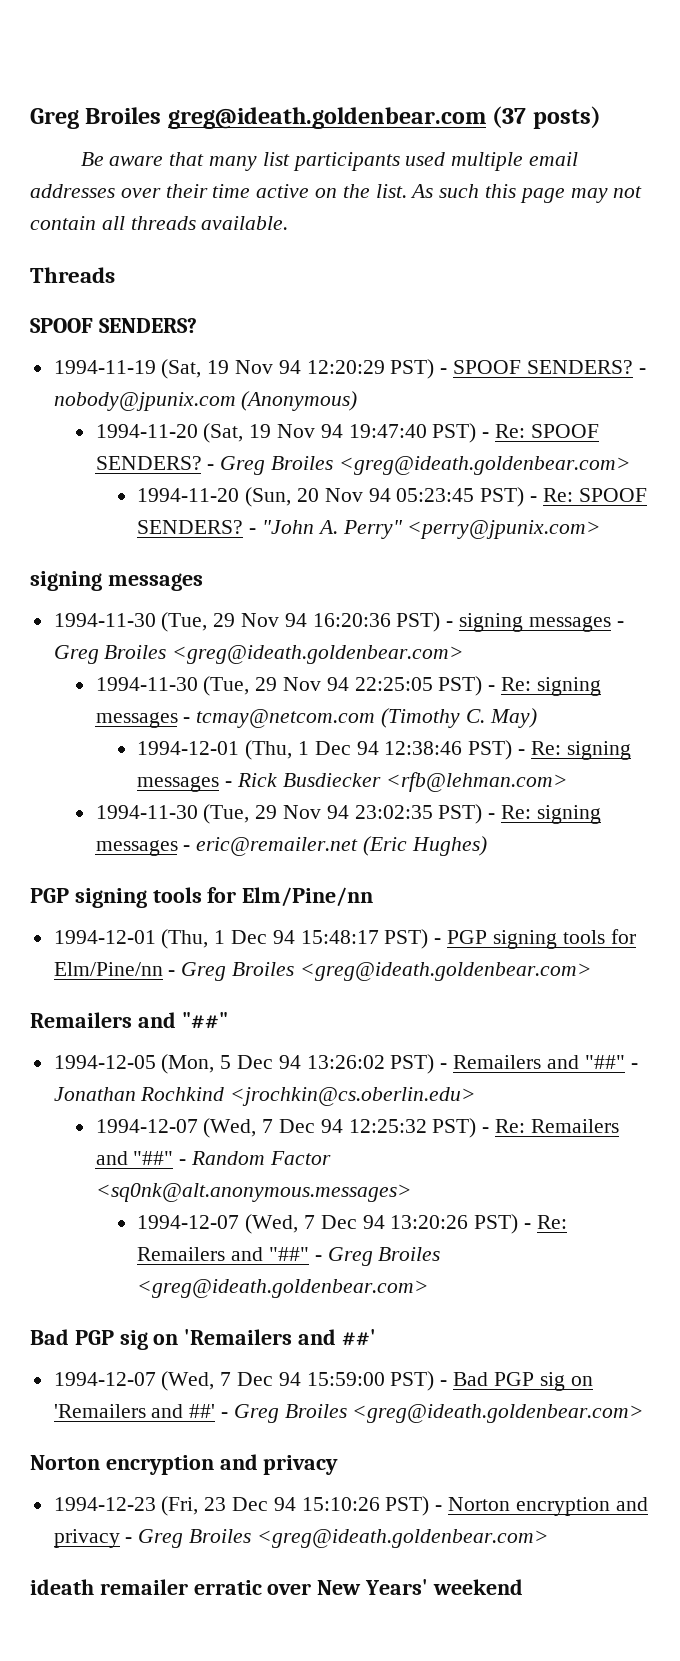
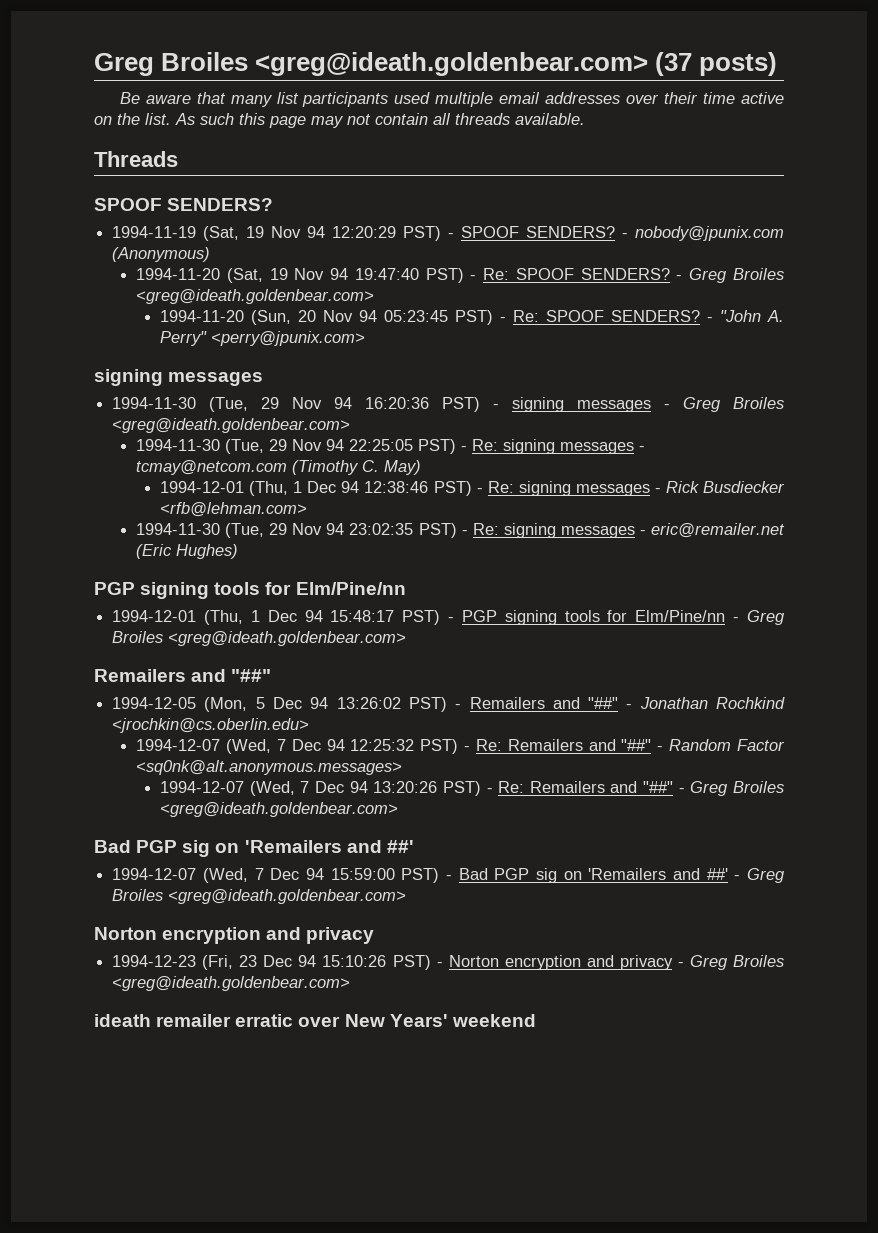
- Greg Broiles greg@ideath.goldenbear.com (37 posts)
+ Greg Broiles <greg@ideath.goldenbear.com> (37 posts)

